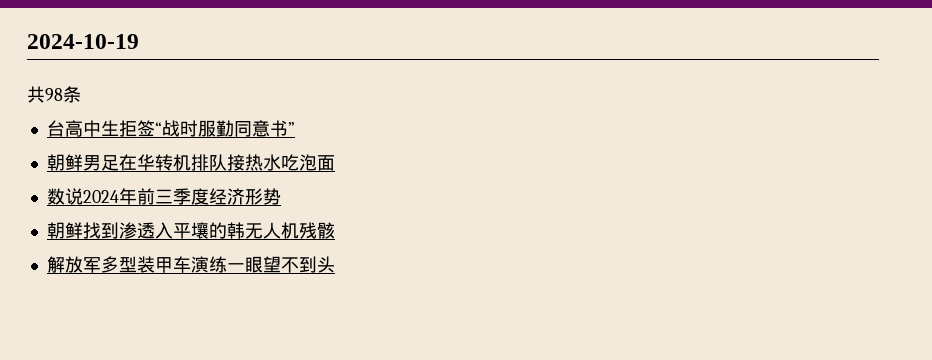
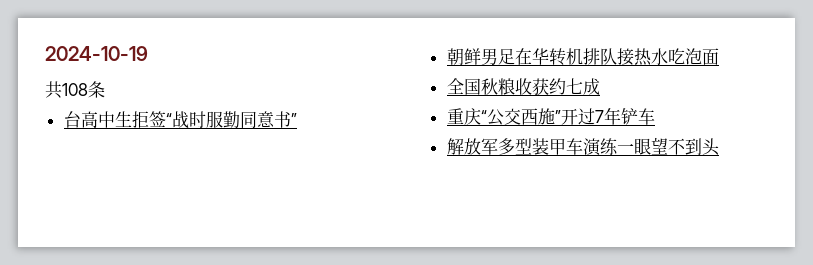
- 共98条
+ 共108条
- 数说2024年前三季度经济形势
- 朝鲜找到渗透入平壤的韩无人机残骸
+ 全国秋粮收获约七成
+ 重庆“公交西施”开过7年铲车

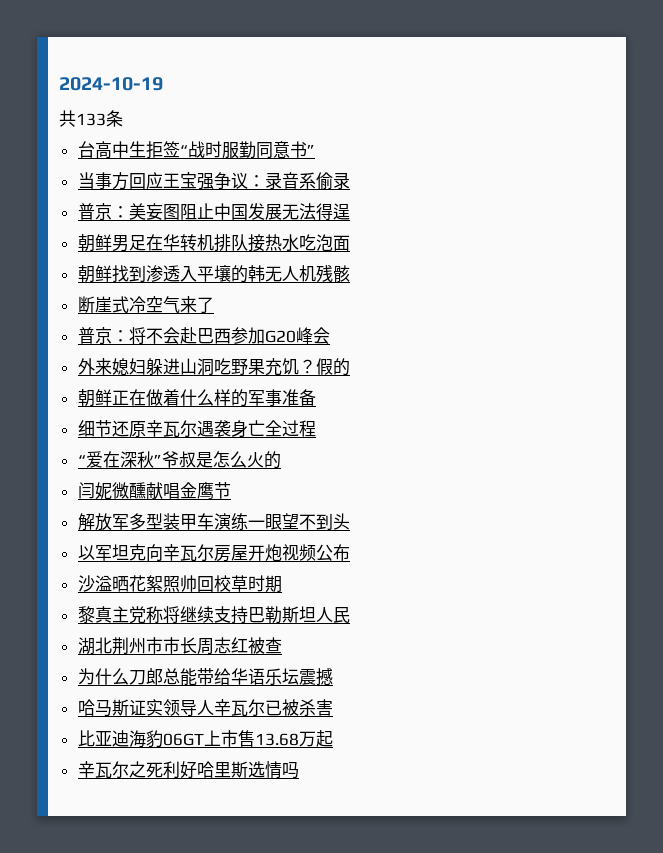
- 共108条
+ 共133条
+ 当事方回应王宝强争议：录音系偷录
+ 普京：美妄图阻止中国发展无法得逞
- 全国秋粮收获约七成
- 重庆“公交西施”开过7年铲车
+ 朝鲜找到渗透入平壤的韩无人机残骸
+ 断崖式冷空气来了
+ 普京：将不会赴巴西参加G20峰会
+ 外来媳妇躲进山洞吃野果充饥？假的
+ 朝鲜正在做着什么样的军事准备
+ 细节还原辛瓦尔遇袭身亡全过程
+ “爱在深秋”爷叔是怎么火的
+ 闫妮微醺献唱金鹰节
+ 以军坦克向辛瓦尔房屋开炮视频公布
+ 沙溢晒花絮照帅回校草时期
+ 黎真主党称将继续支持巴勒斯坦人民
+ 湖北荆州市市长周志红被查
+ 为什么刀郎总能带给华语乐坛震撼
+ 哈马斯证实领导人辛瓦尔已被杀害
+ 比亚迪海豹06GT上市售13.68万起
+ 辛瓦尔之死利好哈里斯选情吗

